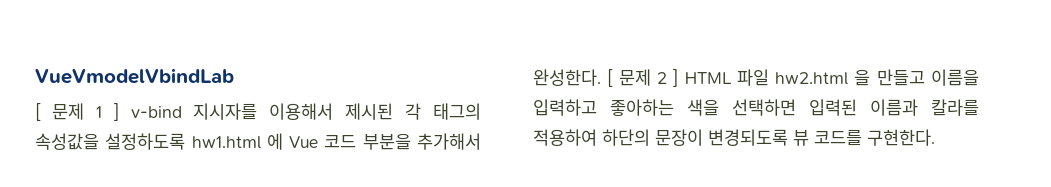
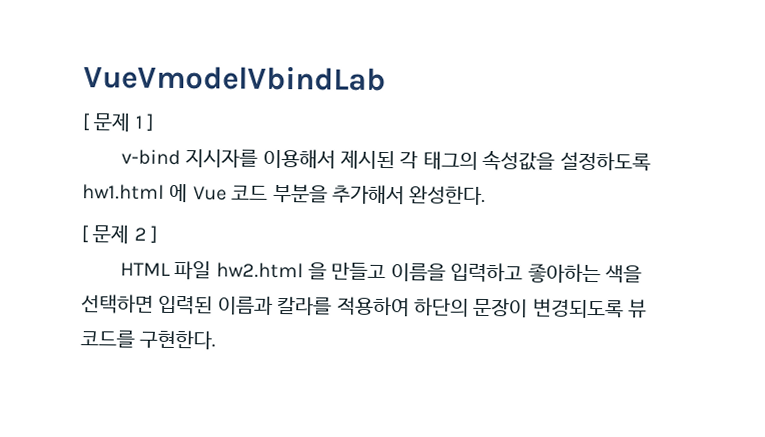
- [ 문제 1 ] v-bind 지시자를 이용해서 제시된 각 태그의 속성값을 설정하도록 hw1.html 에 Vue 코드 부분을 추가해서 완성한다. [ 문제 2 ] HTML 파일 hw2.html 을 만들고 이름을 입력하고 좋아하는 색을 선택하면 입력된 이름과 칼라를 적용하여 하단의 문장이 변경되도록 뷰 코드를 구현한다.
+ [ 문제 1 ]
+ v-bind 지시자를 이용해서 제시된 각 태그의 속성값을 설정하도록 hw1.html 에 Vue 코드 부분을 추가해서 완성한다.
+ [ 문제 2 ]
+ HTML 파일 hw2.html 을 만들고 이름을 입력하고 좋아하는 색을 선택하면 입력된 이름과 칼라를 적용하여 하단의 문장이 변경되도록 뷰 코드를 구현한다.

